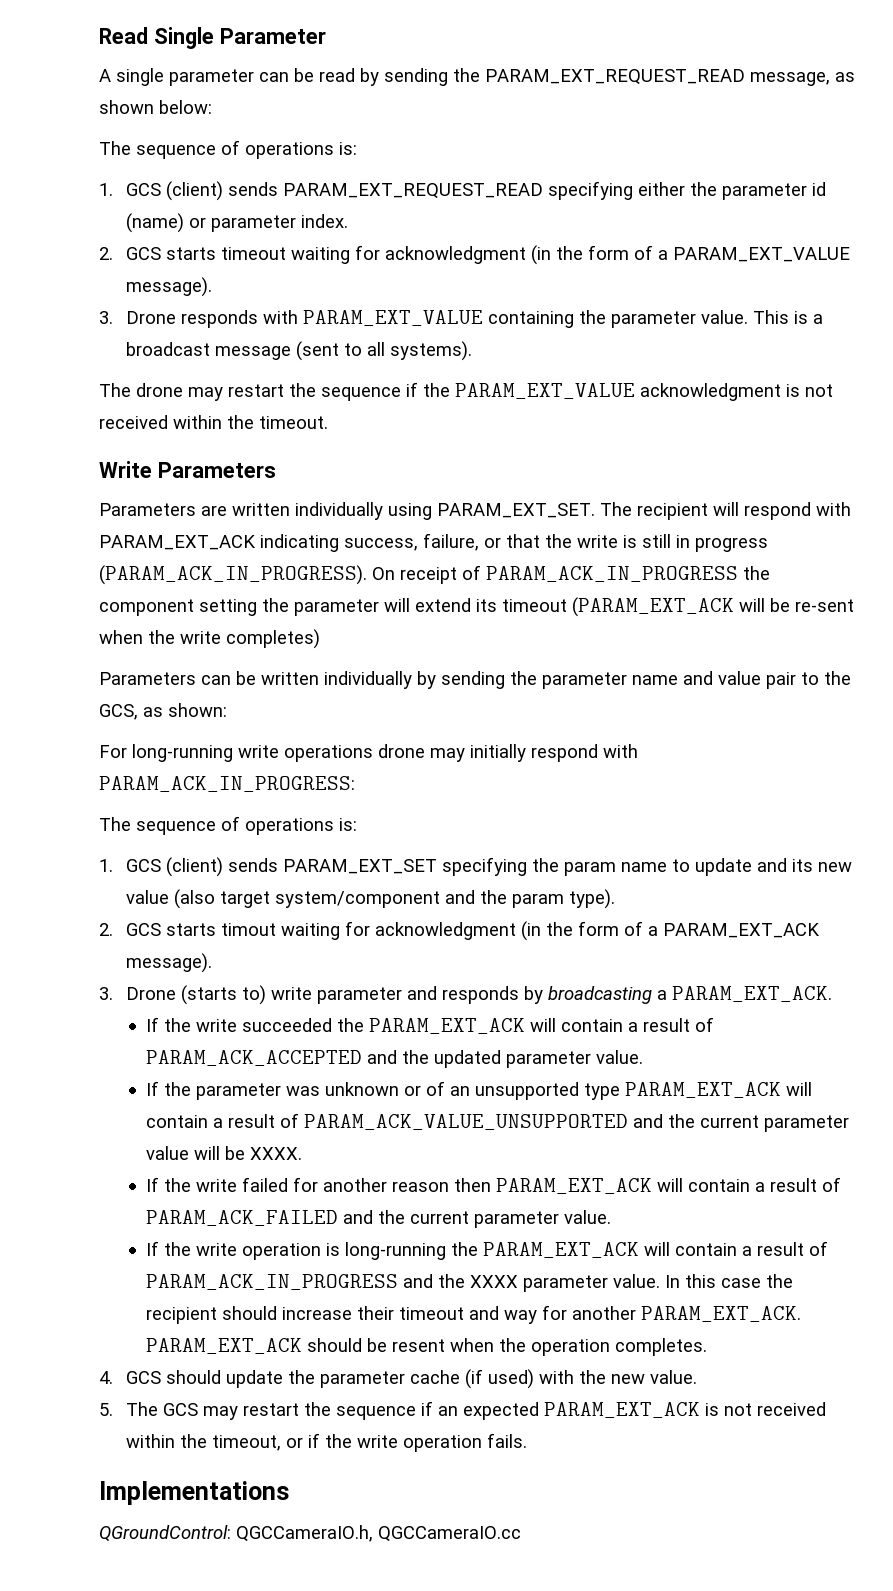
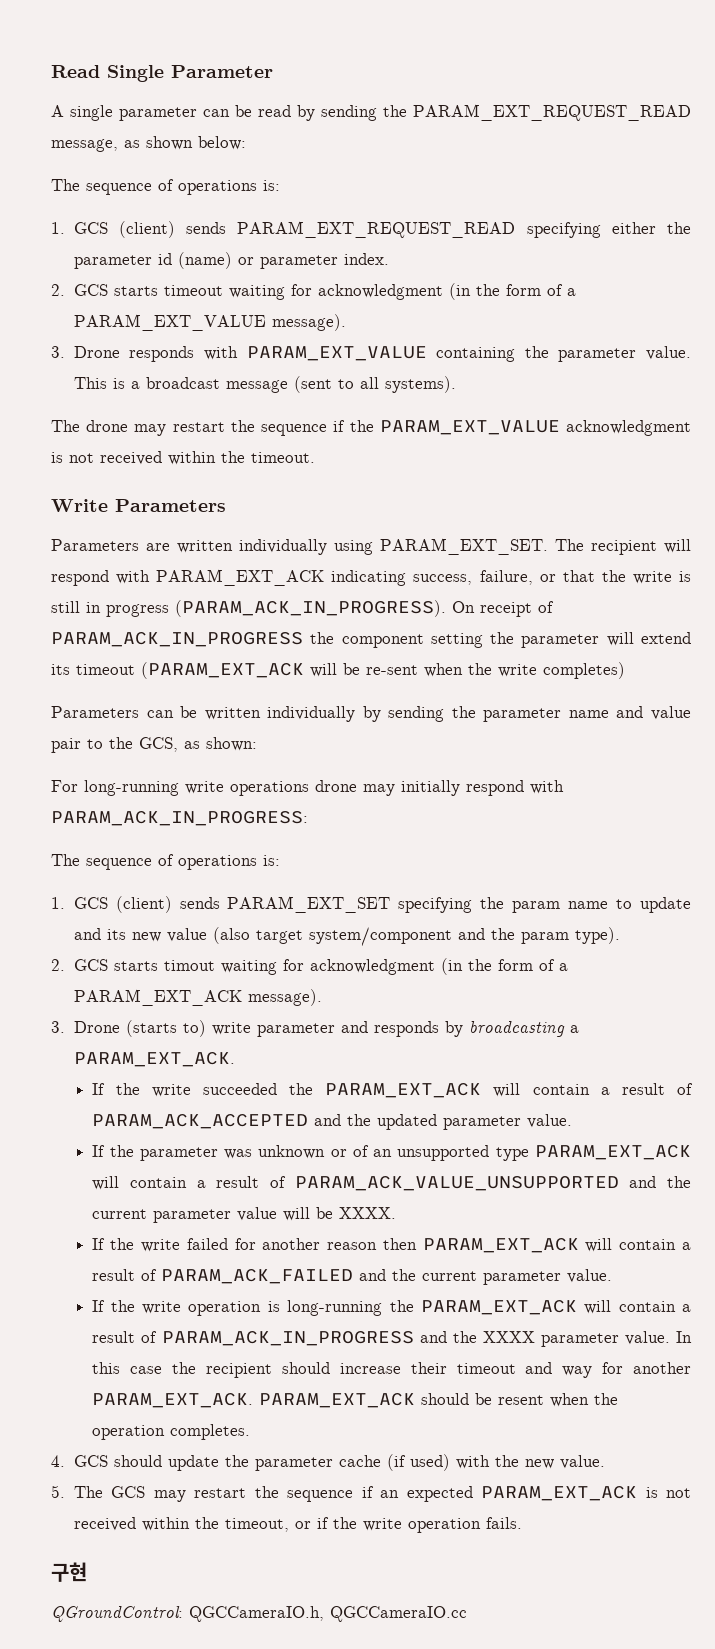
- Implementations
+ 구현

